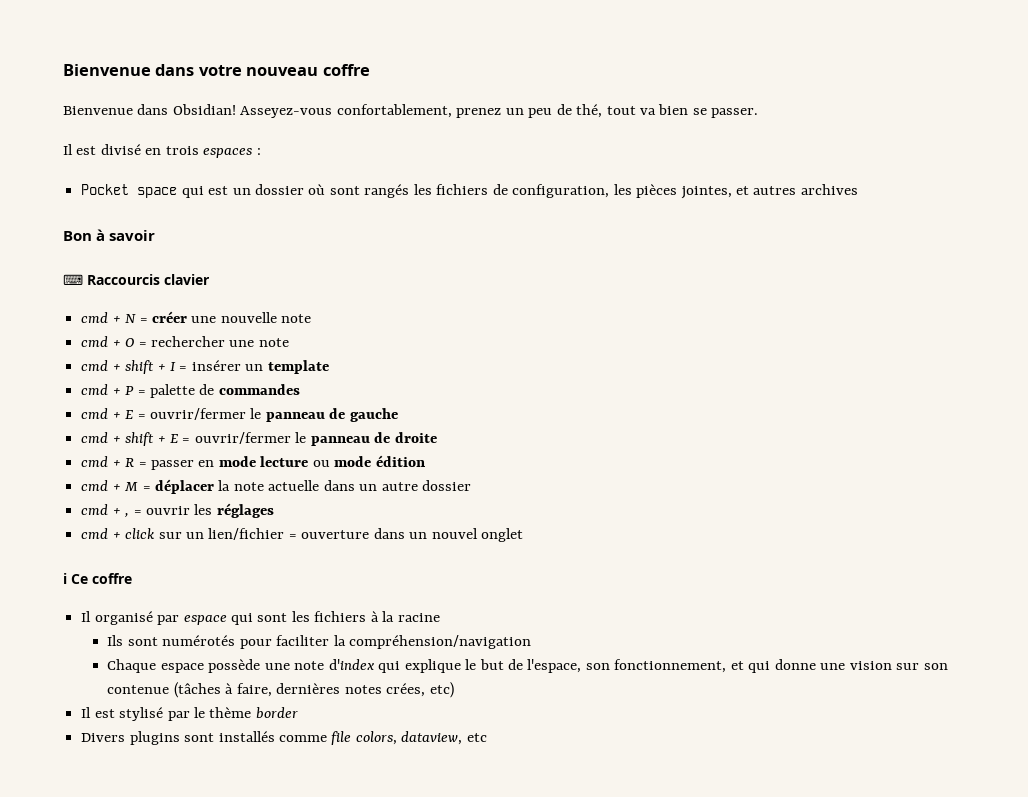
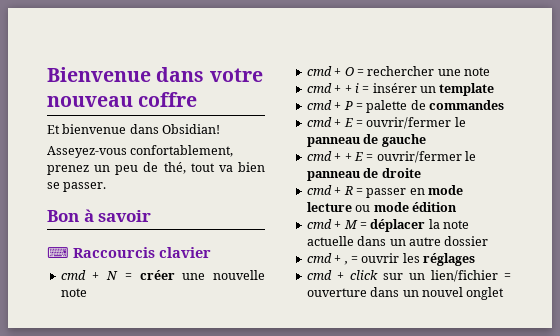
- Bienvenue dans Obsidian! Asseyez-vous confortablement, prenez un peu de thé, tout va bien se passer.
+ Et bienvenue dans Obsidian!
+ Asseyez-vous confortablement, prenez un peu de thé, tout va bien se passer.
- Il est divisé en trois espaces :
- Pocket space qui est un dossier où sont rangés les fichiers de configuration, les pièces jointes, et autres archives
- cmd + shift + I = insérer un template
+ cmd + + i = insérer un template
- cmd + shift + E = ouvrir/fermer le panneau de droite
+ cmd + + E = ouvrir/fermer le panneau de droite
- ℹ Ce coffre
- Il organisé par espace qui sont les fichiers à la racine
- Ils sont numérotés pour faciliter la compréhension/navigation
- Chaque espace possède une note d'index qui explique le but de l'espace, son fonctionnement, et qui donne une vision sur son contenue (tâches à faire, dernières notes crées, etc)
- Il est stylisé par le thème border
- Divers plugins sont installés comme file colors, dataview, etc

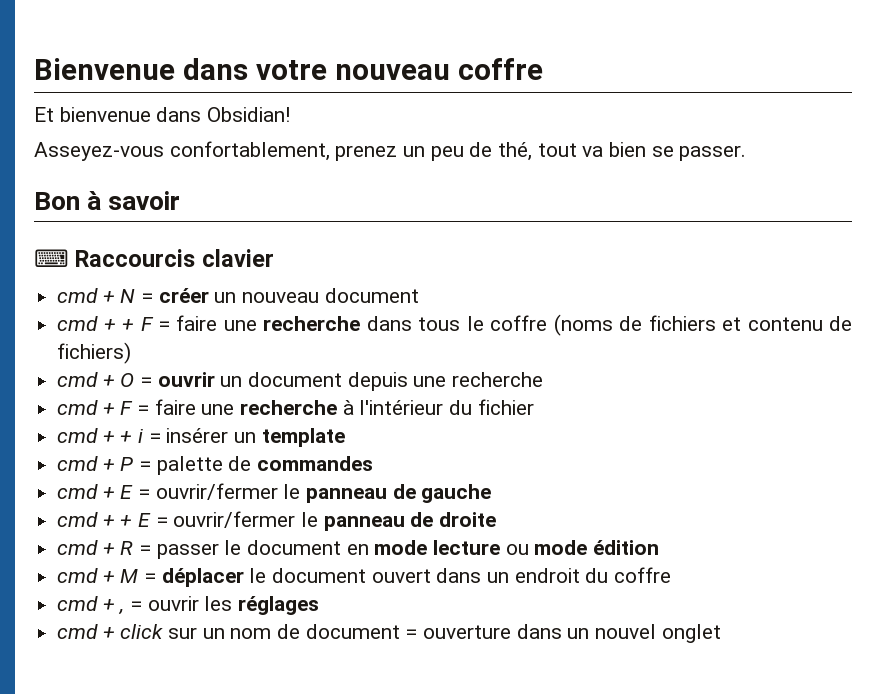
- cmd + N = créer une nouvelle note
- cmd + O = rechercher une note
+ cmd + N = créer un nouveau document
+ cmd + + F = faire une recherche dans tous le coffre (noms de fichiers et contenu de fichiers)
+ cmd + O = ouvrir un document depuis une recherche
+ cmd + F = faire une recherche à l'intérieur du fichier
- cmd + R = passer en mode lecture ou mode édition
+ cmd + R = passer le document en mode lecture ou mode édition
- cmd + M = déplacer la note actuelle dans un autre dossier
+ cmd + M = déplacer le document ouvert dans un endroit du coffre
- cmd + click sur un lien/fichier = ouverture dans un nouvel onglet
+ cmd + click sur un nom de document = ouverture dans un nouvel onglet

